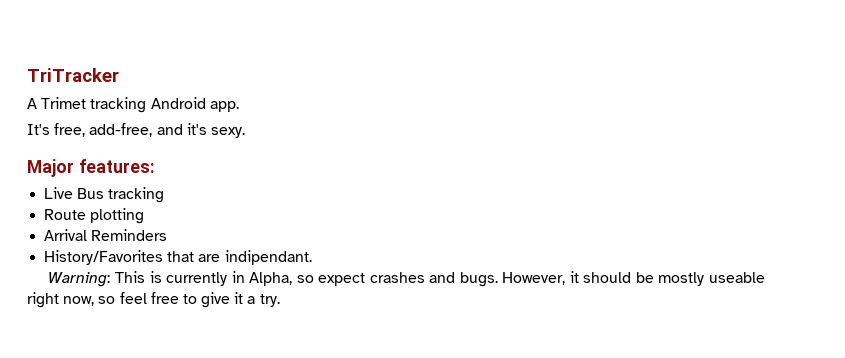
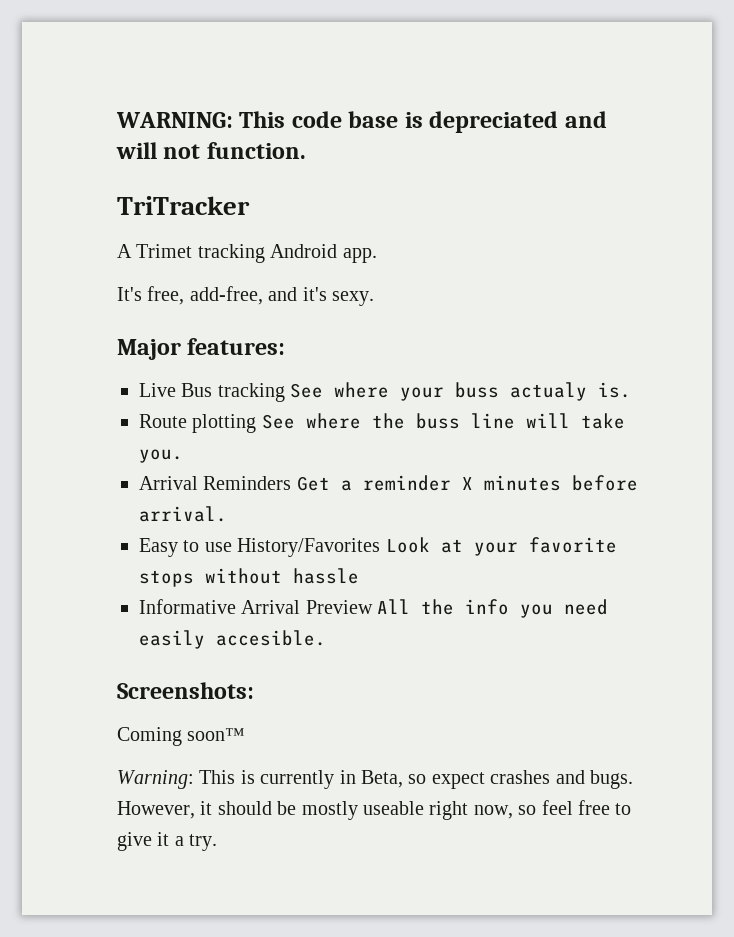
+ WARNING: This code base is depreciated and will not function.
- Live Bus tracking
- Route plotting
- Arrival Reminders
- History/Favorites that are indipendant.
+ Live Bus tracking See where your buss actualy is.
+ Route plotting See where the buss line will take you.
+ Arrival Reminders Get a reminder X minutes before arrival.
+ Easy to use History/Favorites Look at your favorite stops without hassle
+ Informative Arrival Preview All the info you need easily accesible.
+ Screenshots:
+ Coming soon™
- Warning: This is currently in Alpha, so expect crashes and bugs.
+ Warning: This is currently in Beta, so expect crashes and bugs.

